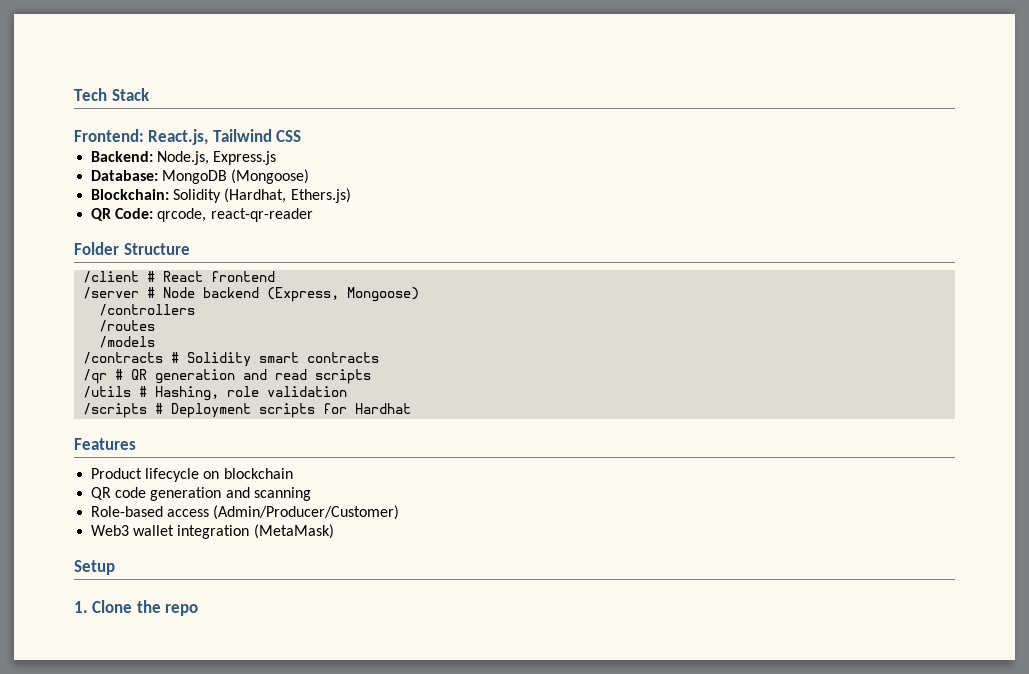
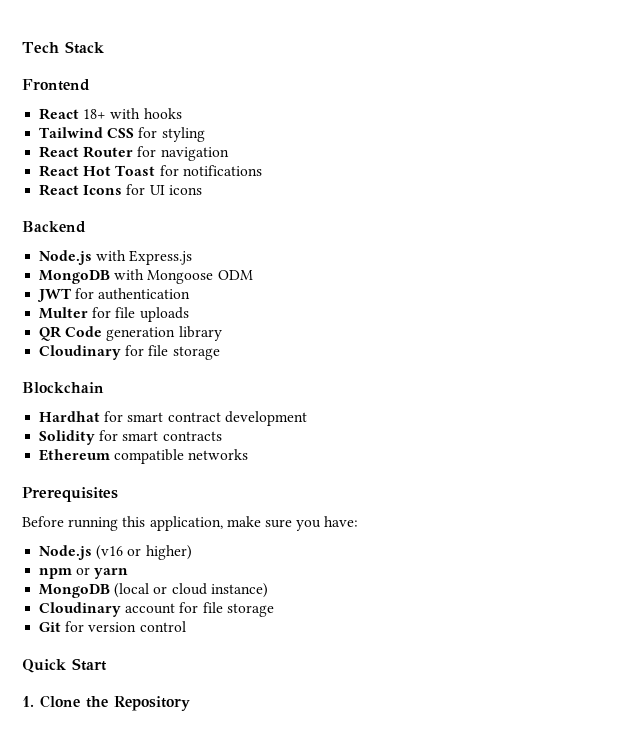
- Frontend: React.js, Tailwind CSS
- Backend: Node.js, Express.js
- Database: MongoDB (Mongoose)
- Blockchain: Solidity (Hardhat, Ethers.js)
- QR Code: qrcode, react-qr-reader
- Folder Structure
- /client # React frontend
- /server # Node backend (Express, Mongoose)
- /controllers
- /routes
- /models
- /contracts # Solidity smart contracts
- /qr # QR generation and read scripts
- /utils # Hashing, role validation
- /scripts # Deployment scripts for Hardhat
- Features
- Product lifecycle on blockchain
- QR code generation and scanning
- Role-based access (Admin/Producer/Customer)
- Web3 wallet integration (MetaMask)
- Setup
+ Frontend
+ React 18+ with hooks
+ Tailwind CSS for styling
+ React Router for navigation
+ React Hot Toast for notifications
+ React Icons for UI icons
+ Backend
+ Node.js with Express.js
+ MongoDB with Mongoose ODM
+ JWT for authentication
+ Multer for file uploads
+ QR Code generation library
+ Cloudinary for file storage
+ Blockchain
+ Hardhat for smart contract development
+ Solidity for smart contracts
+ Ethereum compatible networks
+ Prerequisites
+ Before running this application, make sure you have:
+ Node.js (v16 or higher)
+ npm or yarn
+ MongoDB (local or cloud instance)
+ Cloudinary account for file storage
+ Git for version control
+ Quick Start
- 1. Clone the repo
+ 1. Clone the Repository

